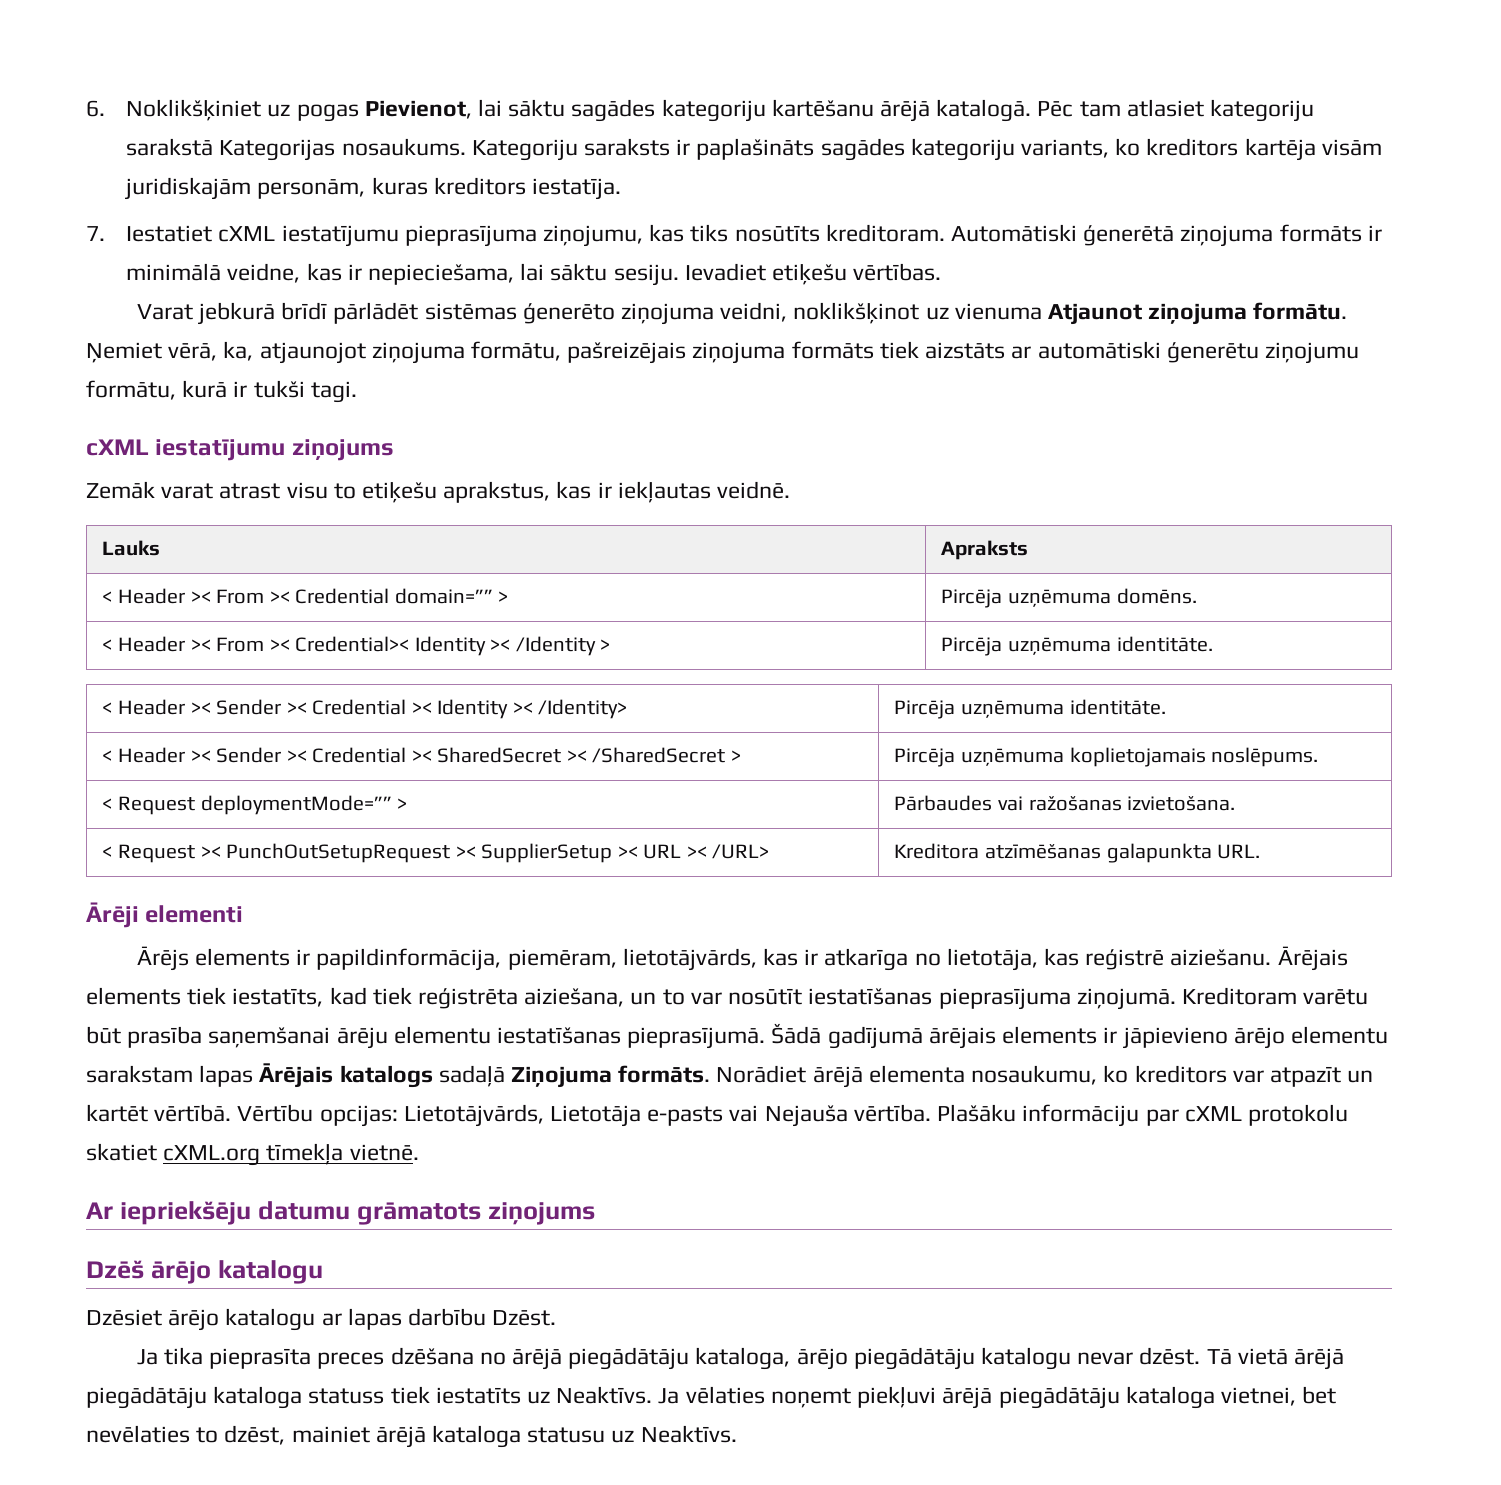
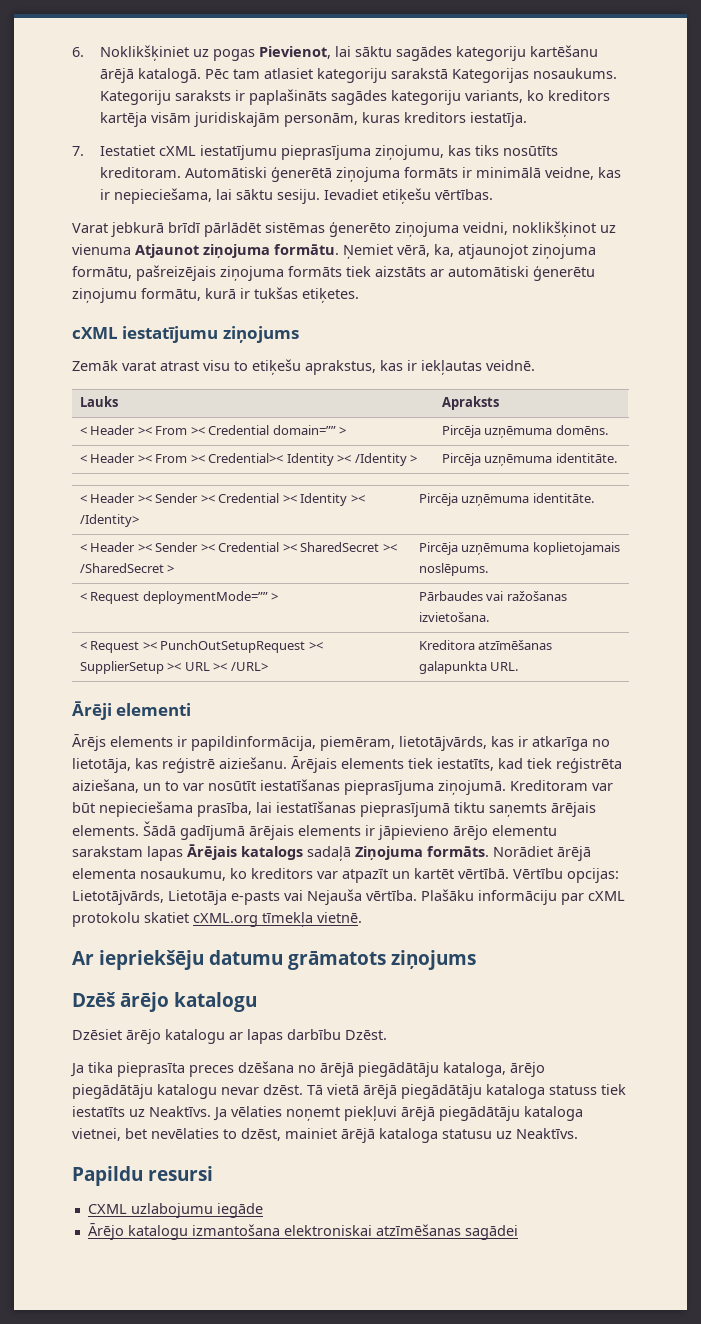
- Ņemiet vērā, ka, atjaunojot ziņojuma formātu, pašreizējais ziņojuma formāts tiek aizstāts ar automātiski ģenerētu ziņojumu formātu, kurā ir tukši tagi.
+ Ņemiet vērā, ka, atjaunojot ziņojuma formātu, pašreizējais ziņojuma formāts tiek aizstāts ar automātiski ģenerētu ziņojumu formātu, kurā ir tukšas etiķetes.
- Kreditoram varētu būt prasība saņemšanai ārēju elementu iestatīšanas pieprasījumā.
+ Kreditoram var būt nepieciešama prasība, lai iestatīšanas pieprasījumā tiktu saņemts ārējais elements.
+ Papildu resursi
+ CXML uzlabojumu iegāde
+ Ārējo katalogu izmantošana elektroniskai atzīmēšanas sagādei

